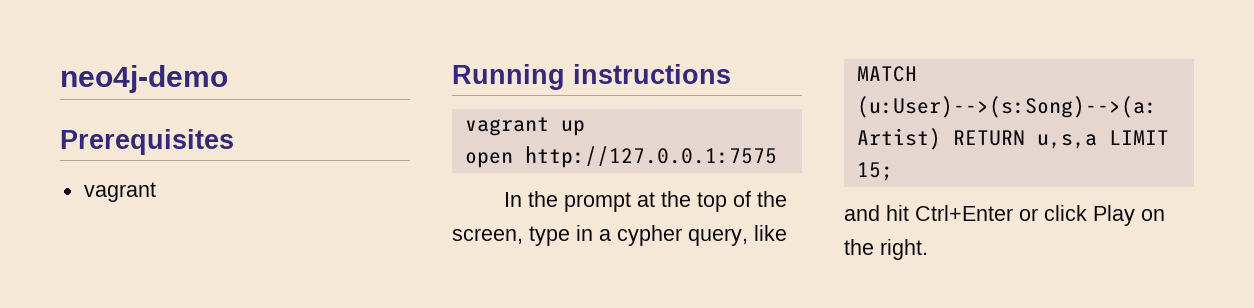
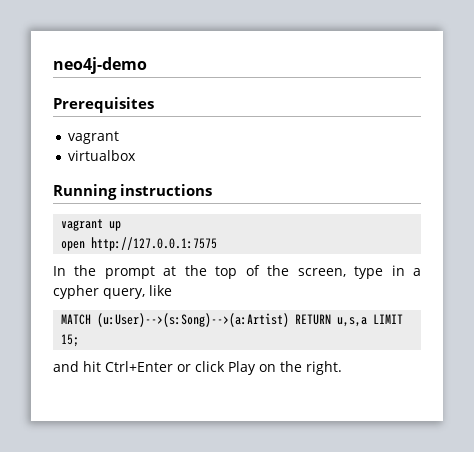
+ virtualbox

